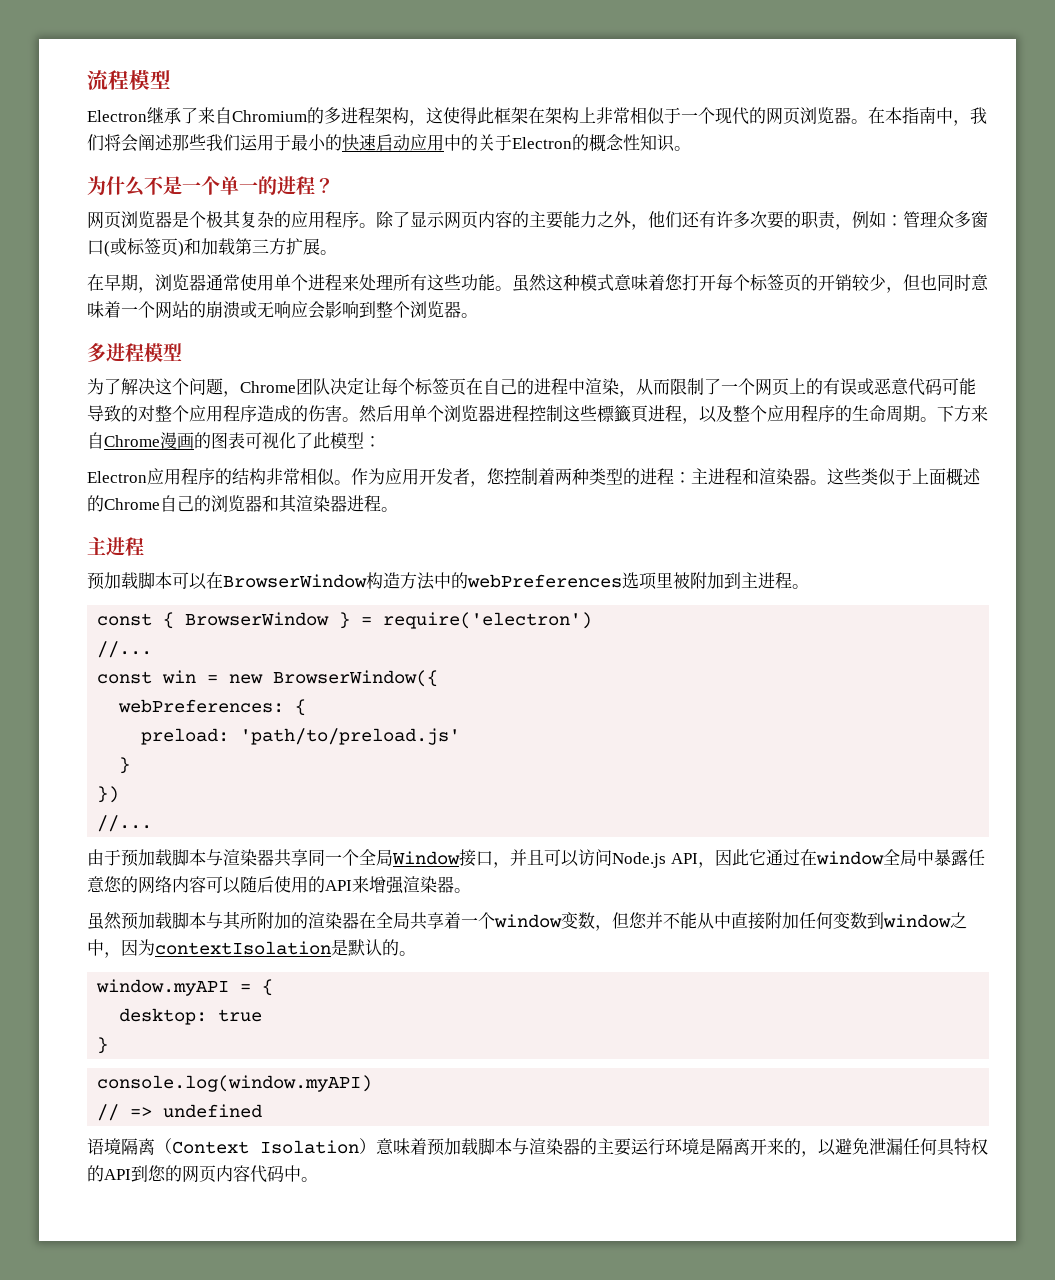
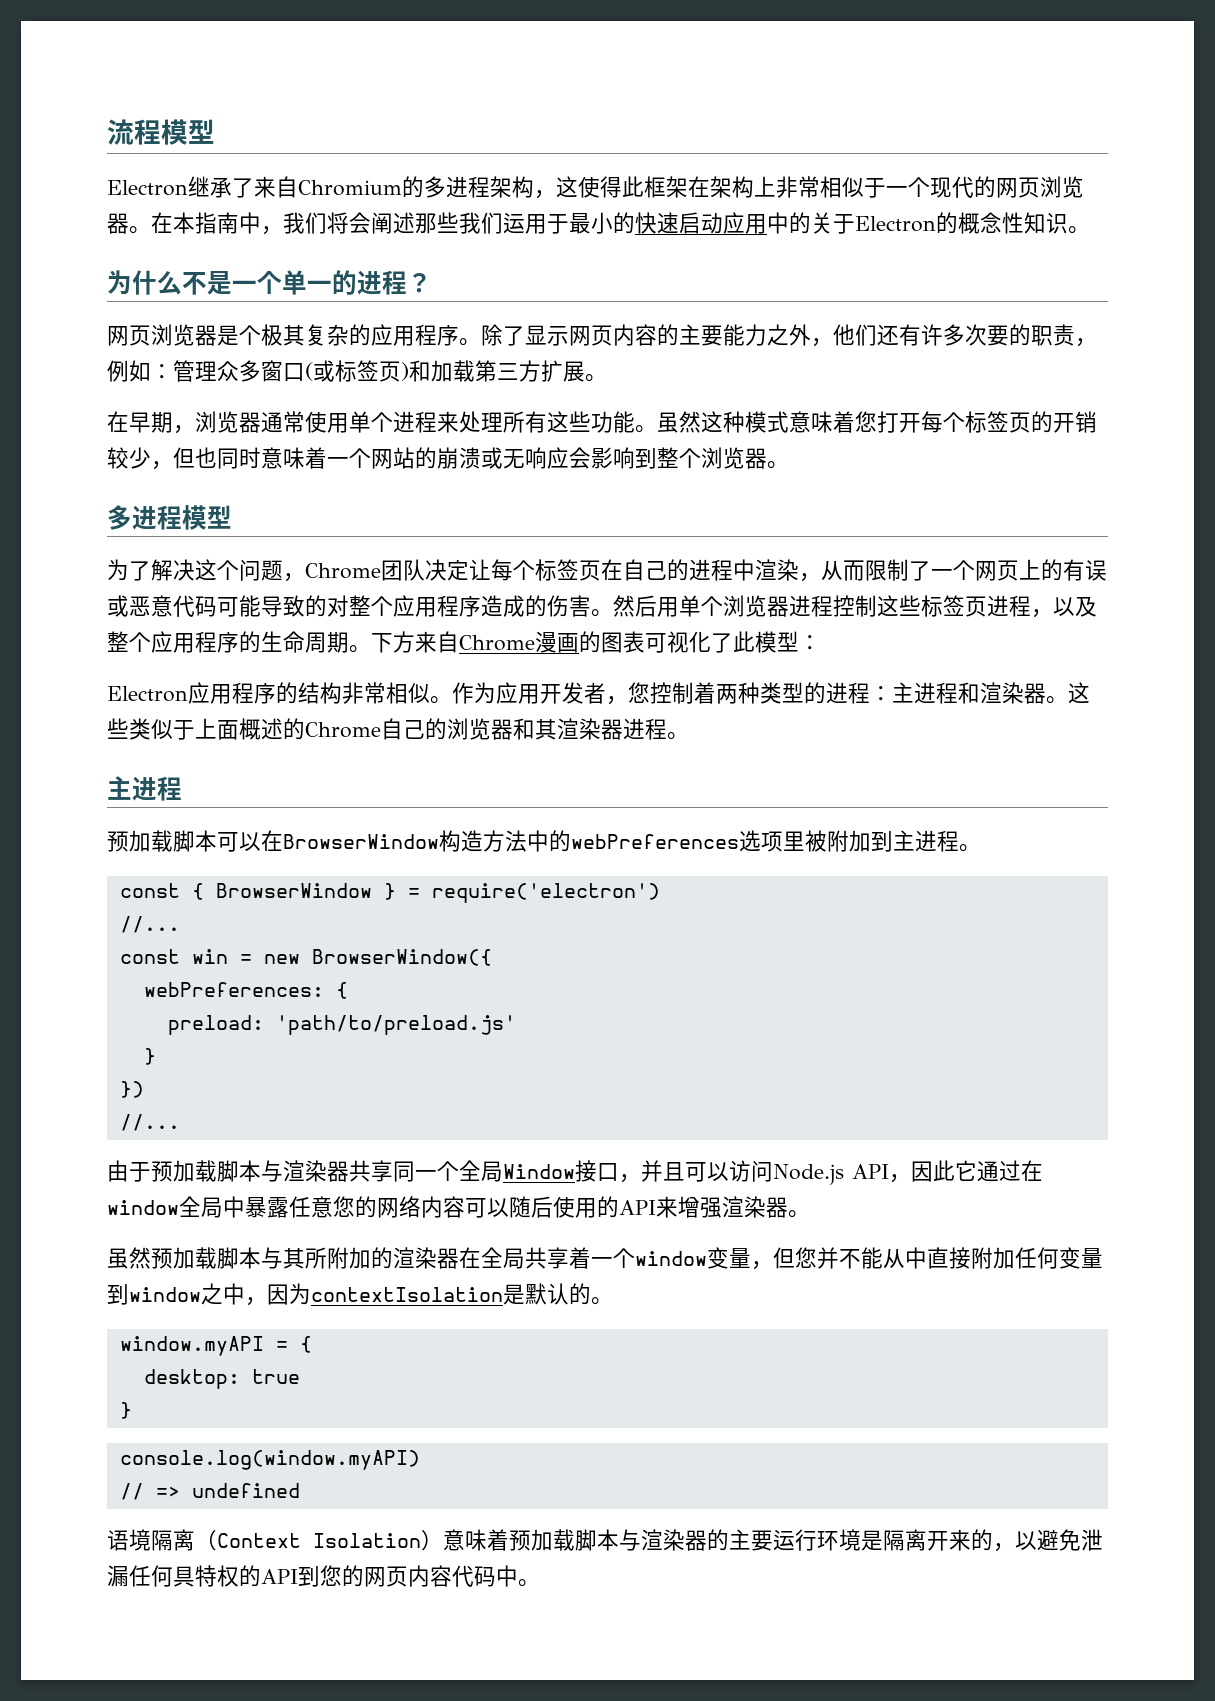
- 然后用单个浏览器进程控制这些標籤頁进程，以及整个应用程序的生命周期。
+ 然后用单个浏览器进程控制这些标签页进程，以及整个应用程序的生命周期。
- 虽然预加载脚本与其所附加的渲染器在全局共享着一个window变数，但您并不能从中直接附加任何变数到window之中，因为contextIsolation是默认的。
+ 虽然预加载脚本与其所附加的渲染器在全局共享着一个window变量，但您并不能从中直接附加任何变量到window之中，因为contextIsolation是默认的。

